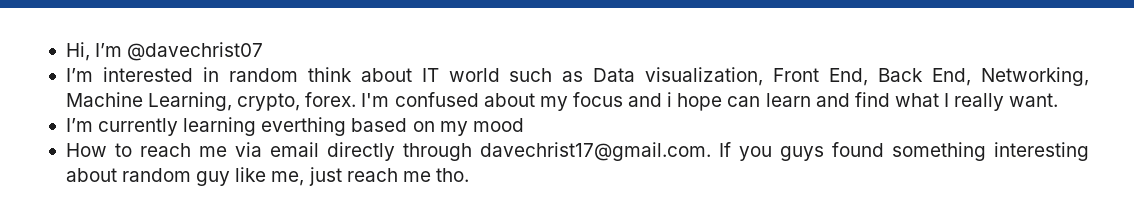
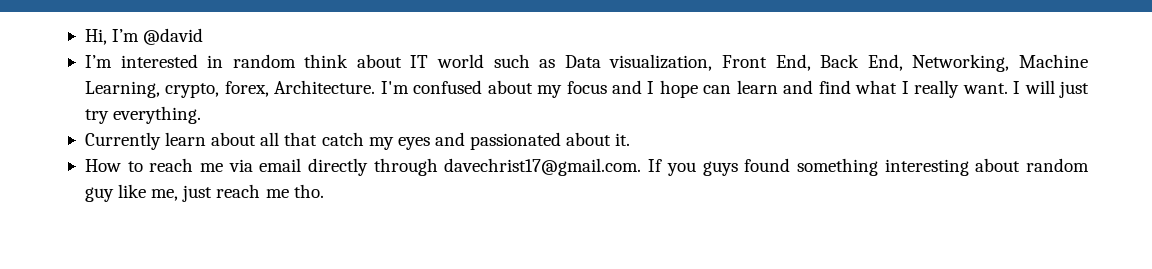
- Hi, I’m @davechrist07
+ Hi, I’m @david
- I’m interested in random think about IT world such as Data visualization, Front End, Back End, Networking, Machine Learning, crypto, forex.
+ I’m interested in random think about IT world such as Data visualization, Front End, Back End, Networking, Machine Learning, crypto, forex, Architecture.
- I'm confused about my focus and i hope can learn and find what I really want.
- I’m currently learning everthing based on my mood
+ I'm confused about my focus and I hope can learn and find what I really want. I will just try everything.
+ Currently learn about all that catch my eyes and passionated about it.

